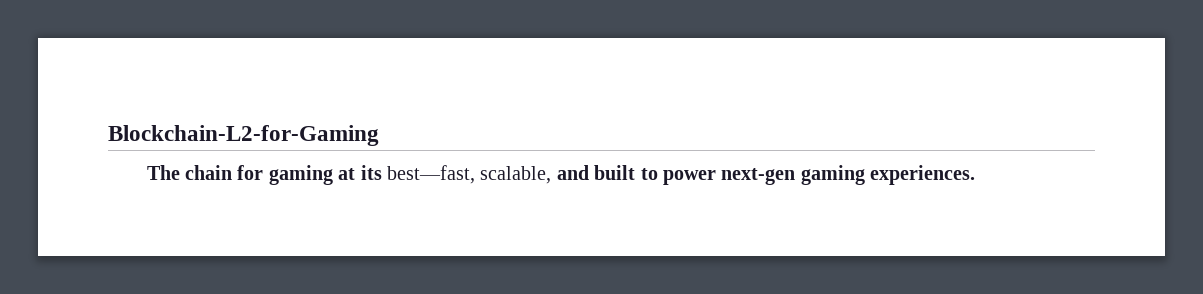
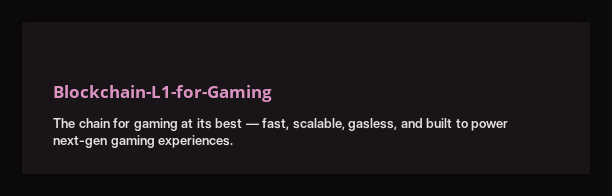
- Blockchain-L2-for-Gaming
+ Blockchain-L1-for-Gaming
- The chain for gaming at its best—fast, scalable, and built to power next-gen gaming experiences.
+ The chain for gaming at its best — fast, scalable, gasless, and built to power next-gen gaming experiences.

